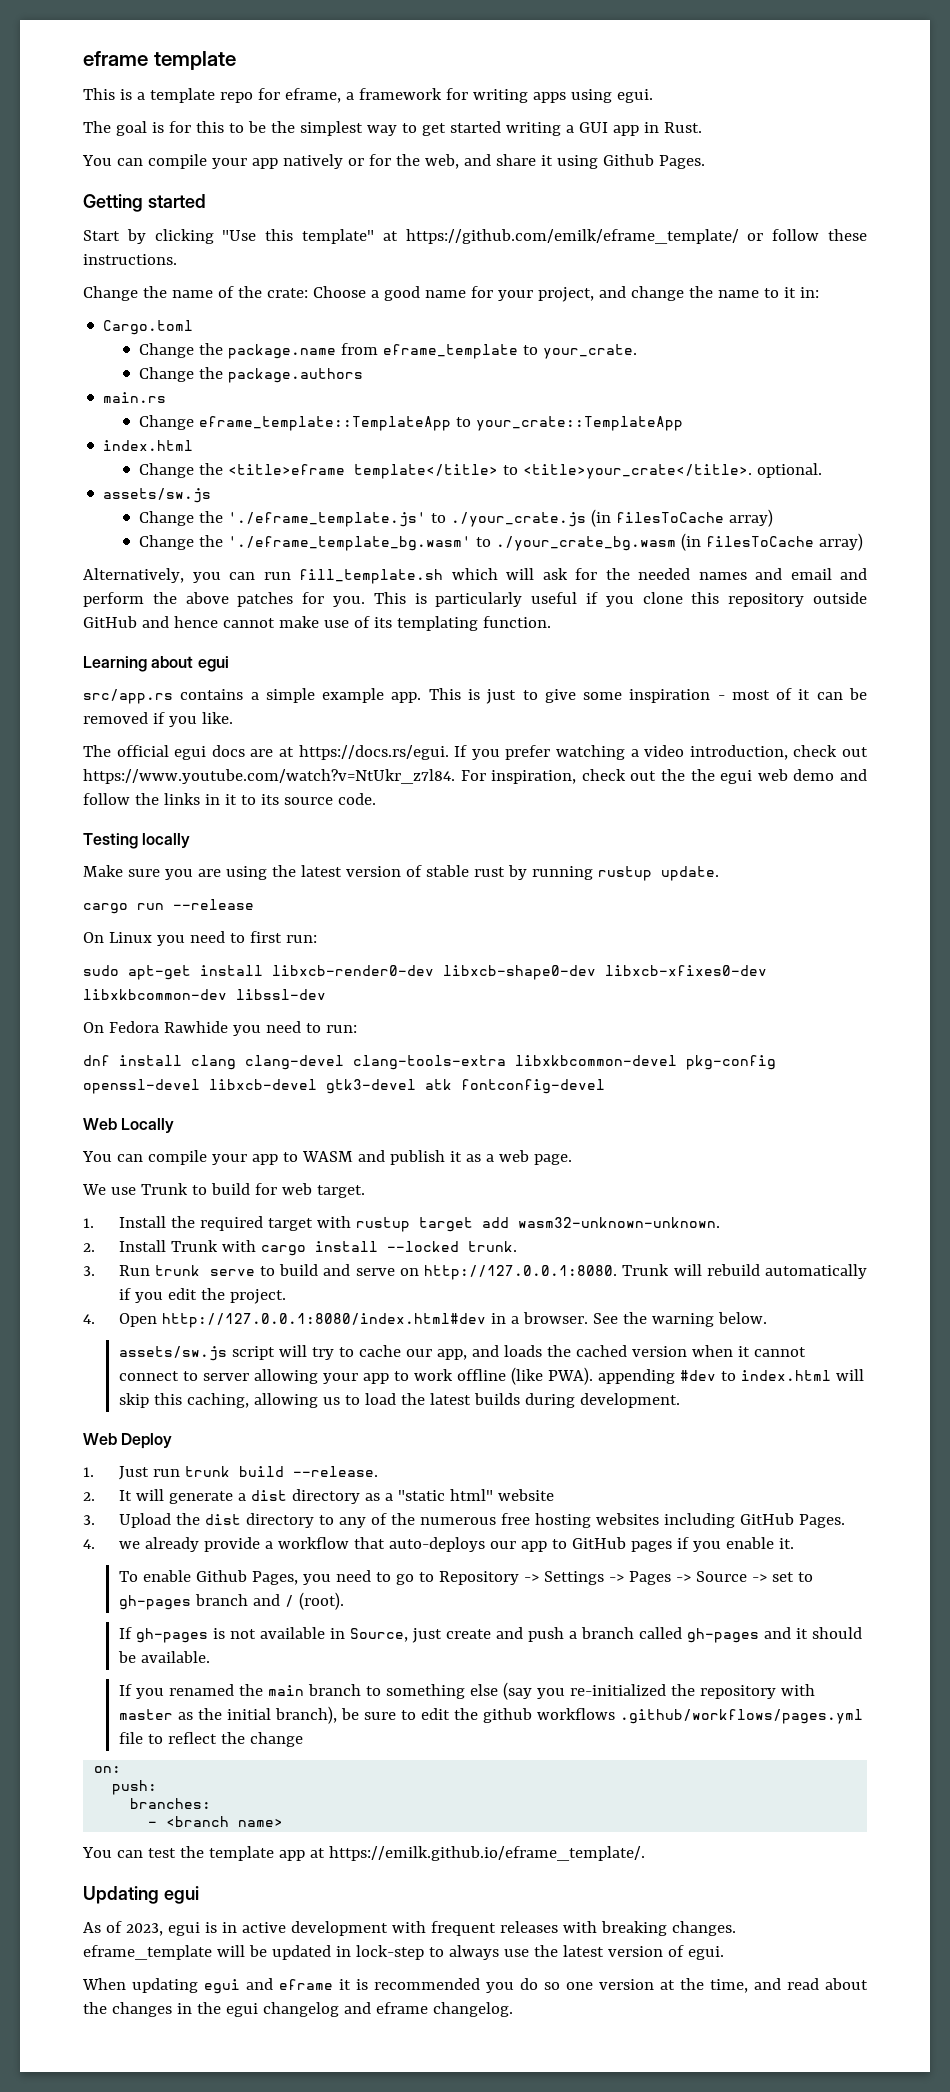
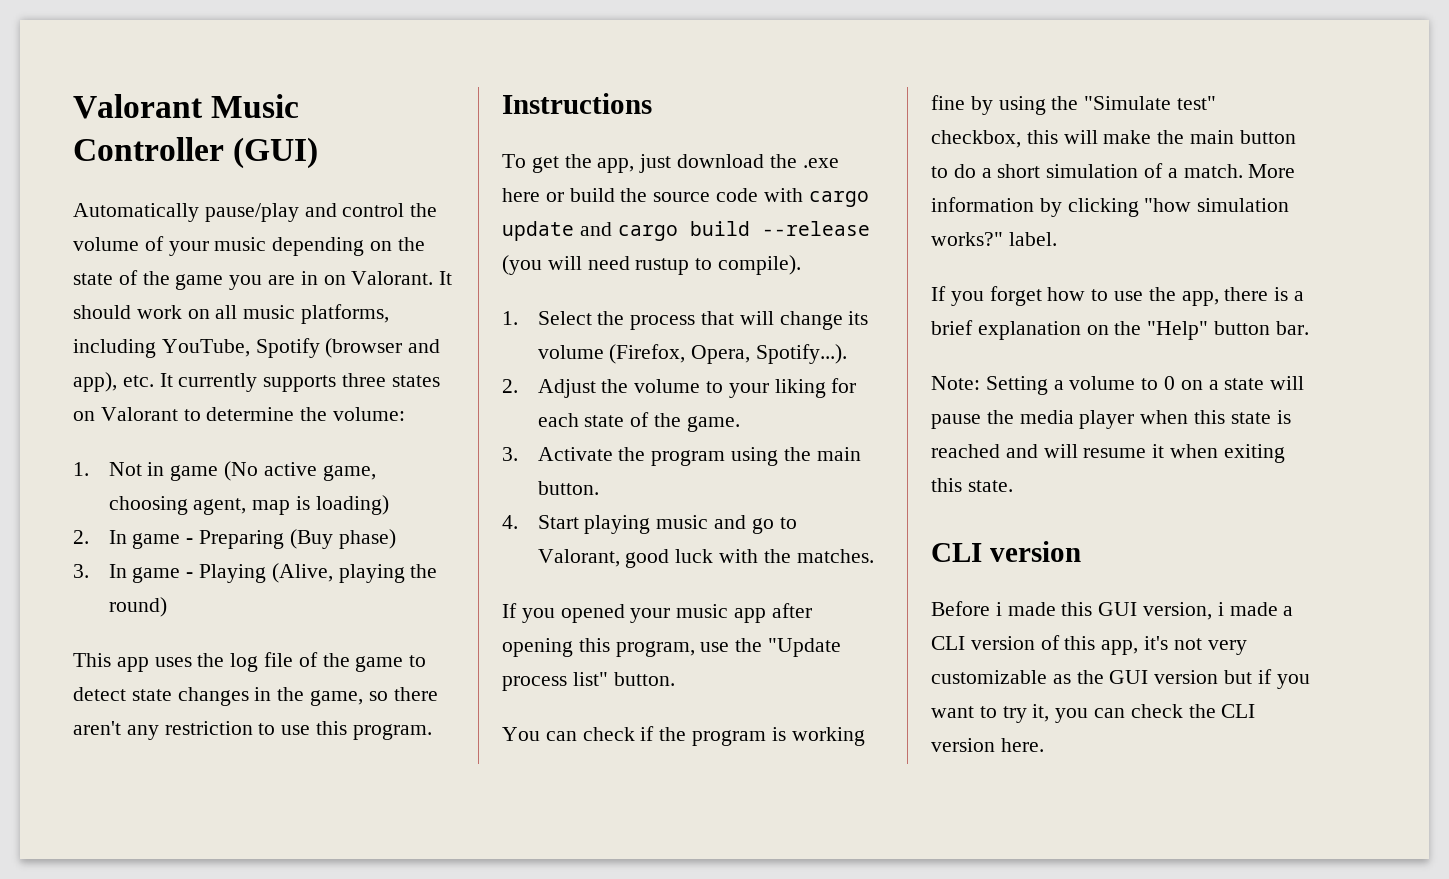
- eframe template
- This is a template repo for eframe, a framework for writing apps using egui.
- The goal is for this to be the simplest way to get started writing a GUI app in Rust.
- You can compile your app natively or for the web, and share it using Github Pages.
- Getting started
- Start by clicking "Use this template" at https://github.com/emilk/eframe_template/ or follow these instructions.
- Change the name of the crate: Choose a good name for your project, and change the name to it in:
- Cargo.toml
- Change the package.name from eframe_template to your_crate.
- Change the package.authors
- main.rs
- Change eframe_template::TemplateApp to your_crate::TemplateApp
- index.html
- Change the <title>eframe template</title> to <title>your_crate</title>. optional.
- assets/sw.js
- Change the './eframe_template.js' to ./your_crate.js (in filesToCache array)
- Change the './eframe_template_bg.wasm' to ./your_crate_bg.wasm (in filesToCache array)
- Alternatively, you can run fill_template.sh which will ask for the needed names and email and perform the above patches for you. This is particularly useful if you clone this repository outside GitHub and hence cannot make use of its templating function.
- Learning about egui
- src/app.rs contains a simple example app. This is just to give some inspiration - most of it can be removed if you like.
- The official egui docs are at https://docs.rs/egui. If you prefer watching a video introduction, check out https://www.youtube.com/watch?v=NtUkr_z7l84. For inspiration, check out the the egui web demo and follow the links in it to its source code.
- Testing locally
- Make sure you are using the latest version of stable rust by running rustup update.
- cargo run --release
- On Linux you need to first run:
- sudo apt-get install libxcb-render0-dev libxcb-shape0-dev libxcb-xfixes0-dev libxkbcommon-dev libssl-dev
- On Fedora Rawhide you need to run:
- dnf install clang clang-devel clang-tools-extra libxkbcommon-devel pkg-config openssl-devel libxcb-devel gtk3-devel atk fontconfig-devel
- Web Locally
- You can compile your app to WASM and publish it as a web page.
- We use Trunk to build for web target.
- 1. Install the required target with rustup target add wasm32-unknown-unknown.
- 2. Install Trunk with cargo install --locked trunk.
- 3. Run trunk serve to build and serve on http://127.0.0.1:8080. Trunk will rebuild automatically if you edit the project.
- 4. Open http://127.0.0.1:8080/index.html#dev in a browser. See the warning below.
- assets/sw.js script will try to cache our app, and loads the cached version when it cannot connect to server allowing your app to work offline (like PWA). appending #dev to index.html will skip this caching, allowing us to load the latest builds during development.
- Web Deploy
- 1. Just run trunk build --release.
- 2. It will generate a dist directory as a "static html" website
- 3. Upload the dist directory to any of the numerous free hosting websites including GitHub Pages.
- 4. we already provide a workflow that auto-deploys our app to GitHub pages if you enable it.
- To enable Github Pages, you need to go to Repository -> Settings -> Pages -> Source -> set to gh-pages branch and / (root).
- If gh-pages is not available in Source, just create and push a branch called gh-pages and it should be available.
- If you renamed the main branch to something else (say you re-initialized the repository with master as the initial branch), be sure to edit the github workflows .github/workflows/pages.yml file to reflect the change
- on:
- push:
- branches:
- - <branch name>
- You can test the template app at https://emilk.github.io/eframe_template/.
- Updating egui
- As of 2023, egui is in active development with frequent releases with breaking changes. eframe_template will be updated in lock-step to always use the latest version of egui.
- When updating egui and eframe it is recommended you do so one version at the time, and read about the changes in the egui changelog and eframe changelog.
+ Valorant Music Controller (GUI)
+ Automatically pause/play and control the volume of your music depending on the state of the game you are in on Valorant. It should work on all music platforms, including YouTube, Spotify (browser and app), etc. It currently supports three states on Valorant to determine the volume:
+ 1. Not in game (No active game, choosing agent, map is loading)
+ 2. In game - Preparing (Buy phase)
+ 3. In game - Playing (Alive, playing the round)
+ This app uses the log file of the game to detect state changes in the game, so there aren't any restriction to use this program.
+ Instructions
+ To get the app, just download the .exe here or build the source code with cargo update and cargo build --release (you will need rustup to compile).
+ 1. Select the process that will change its volume (Firefox, Opera, Spotify...).
+ 2. Adjust the volume to your liking for each state of the game.
+ 3. Activate the program using the main button.
+ 4. Start playing music and go to Valorant, good luck with the matches.
+ If you opened your music app after opening this program, use the "Update process list" button.
+ You can check if the program is working fine by using the "Simulate test" checkbox, this will make the main button to do a short simulation of a match. More information by clicking "how simulation works?" label.
+ If you forget how to use the app, there is a brief explanation on the "Help" button bar.
+ Note: Setting a volume to 0 on a state will pause the media player when this state is reached and will resume it when exiting this state.
+ CLI version
+ Before i made this GUI version, i made a CLI version of this app, it's not very customizable as the GUI version but if you want to try it, you can check the CLI version here.

